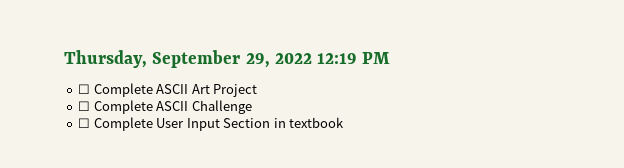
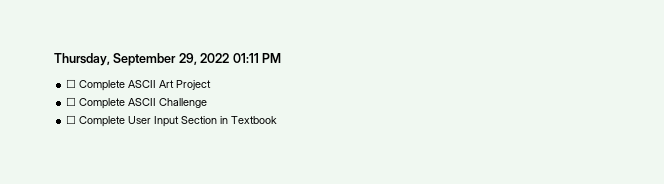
- Thursday, September 29, 2022 12:19 PM
+ Thursday, September 29, 2022 01:11 PM
- ☐ Complete User Input Section in textbook
+ ☐ Complete User Input Section in Textbook

